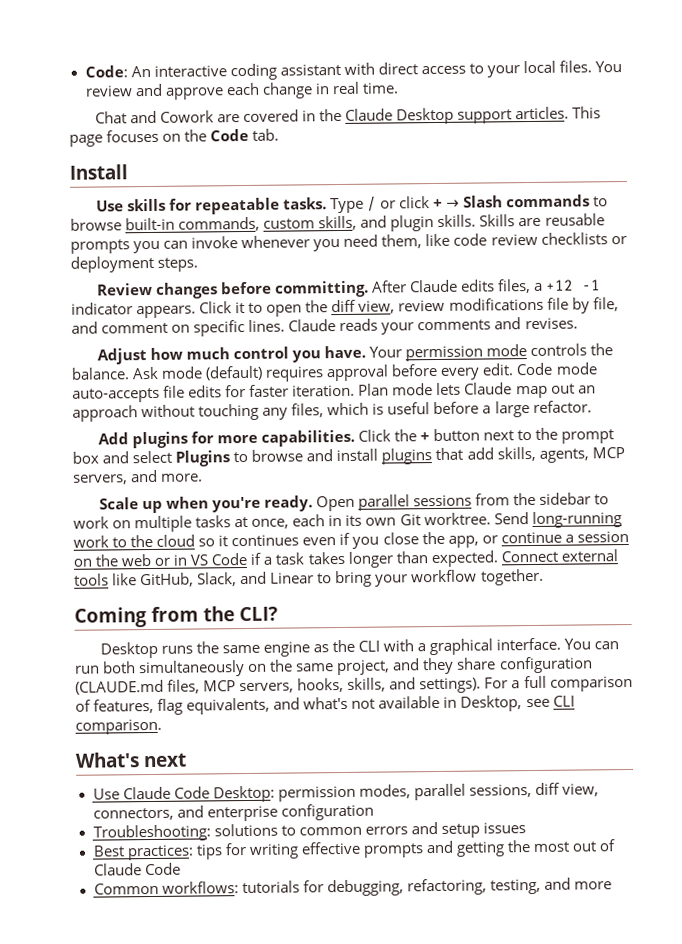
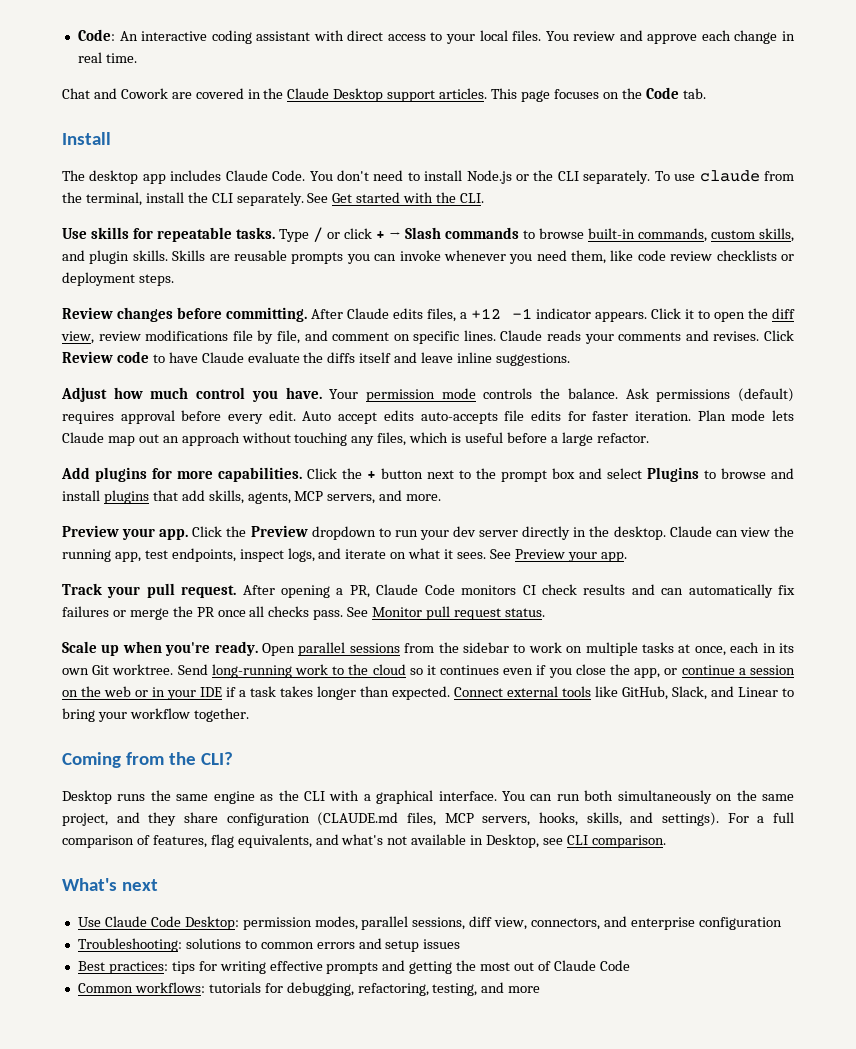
+ The desktop app includes Claude Code. You don't need to install Node.js or the CLI separately. To use claude from the terminal, install the CLI separately. See Get started with the CLI.
+ Click Review code to have Claude evaluate the diffs itself and leave inline suggestions.
- Ask mode (default) requires approval before every edit.
+ Ask permissions (default) requires approval before every edit.
- Code mode auto-accepts file edits for faster iteration.
+ Auto accept edits auto-accepts file edits for faster iteration.
+ Preview your app. Click the Preview dropdown to run your dev server directly in the desktop. Claude can view the running app, test endpoints, inspect logs, and iterate on what it sees. See Preview your app.
+ Track your pull request. After opening a PR, Claude Code monitors CI check results and can automatically fix failures or merge the PR once all checks pass. See Monitor pull request status.
- Send long-running work to the cloud so it continues even if you close the app, or continue a session on the web or in VS Code if a task takes longer than expected.
+ Send long-running work to the cloud so it continues even if you close the app, or continue a session on the web or in your IDE if a task takes longer than expected.

